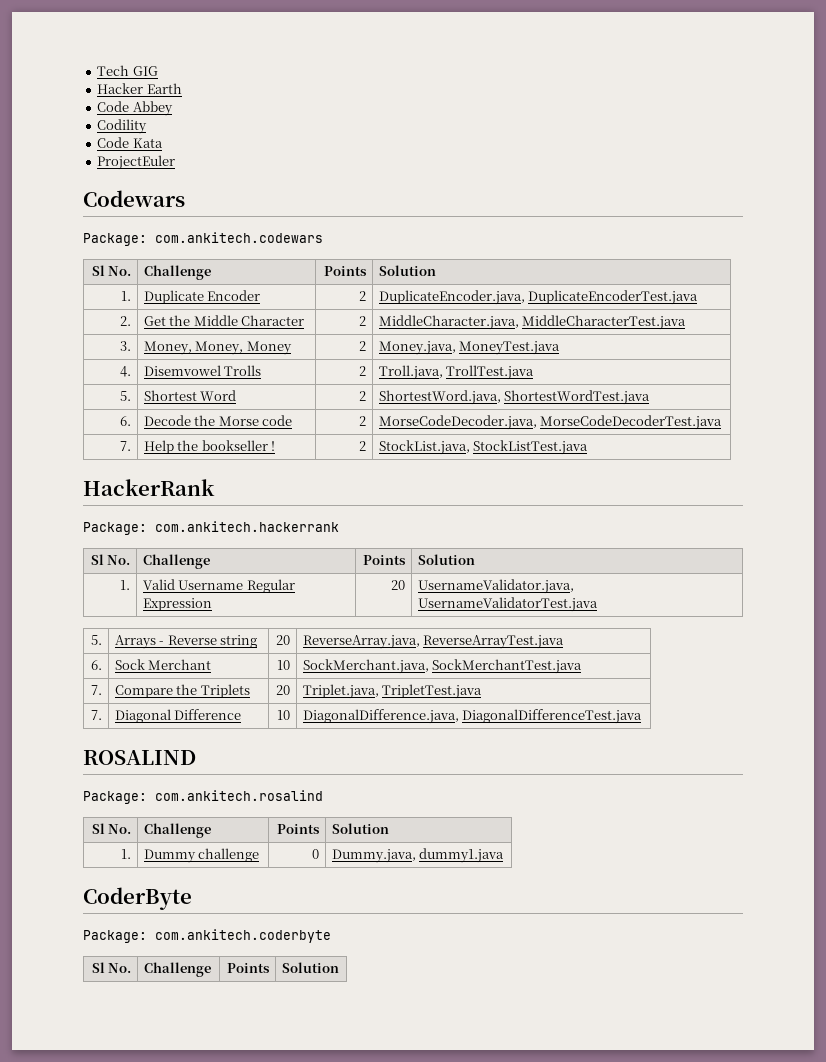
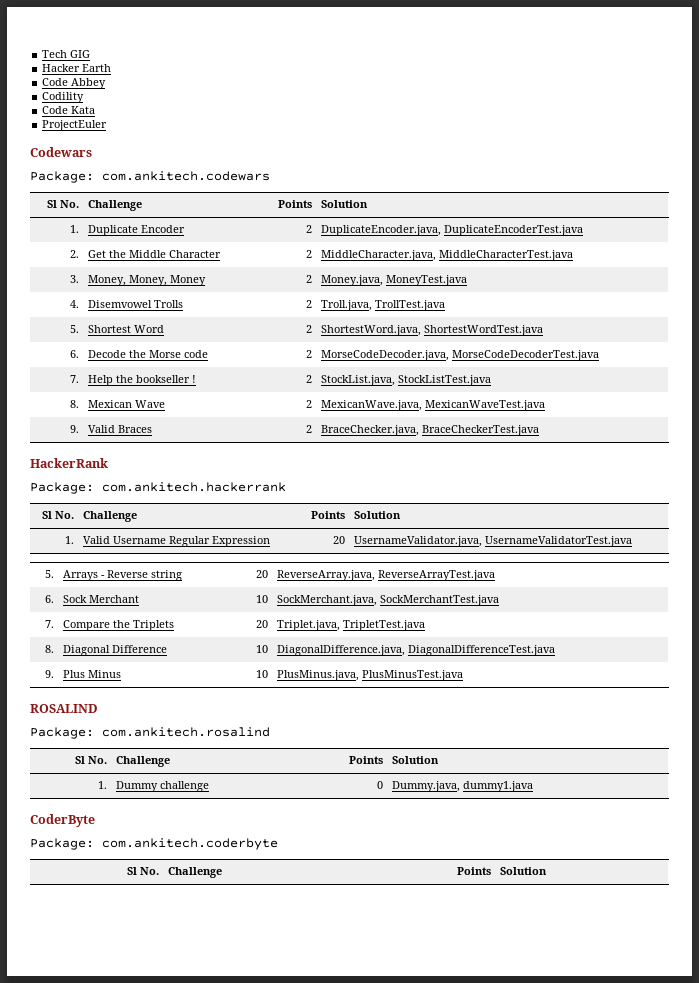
+ 8. | Mexican Wave | 2 | MexicanWave.java, MexicanWaveTest.java
+ 9. | Valid Braces | 2 | BraceChecker.java, BraceCheckerTest.java
- 7. | Diagonal Difference | 10 | DiagonalDifference.java, DiagonalDifferenceTest.java
+ 8. | Diagonal Difference | 10 | DiagonalDifference.java, DiagonalDifferenceTest.java
+ 9. | Plus Minus | 10 | PlusMinus.java, PlusMinusTest.java

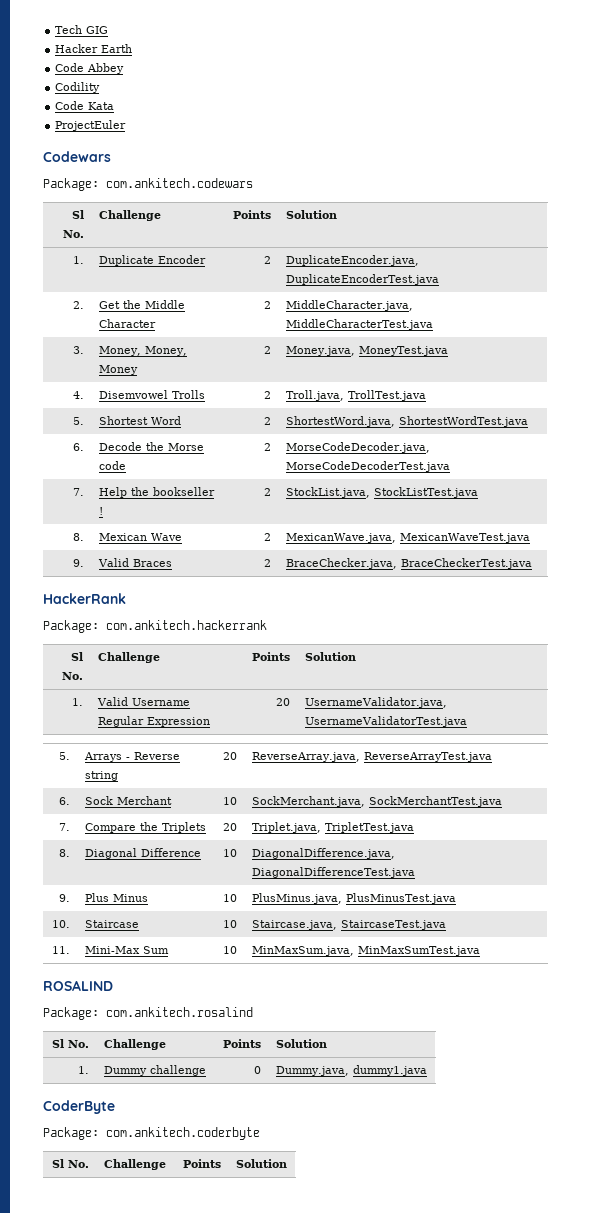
+ 10. | Staircase | 10 | Staircase.java, StaircaseTest.java
+ 11. | Mini-Max Sum | 10 | MinMaxSum.java, MinMaxSumTest.java

